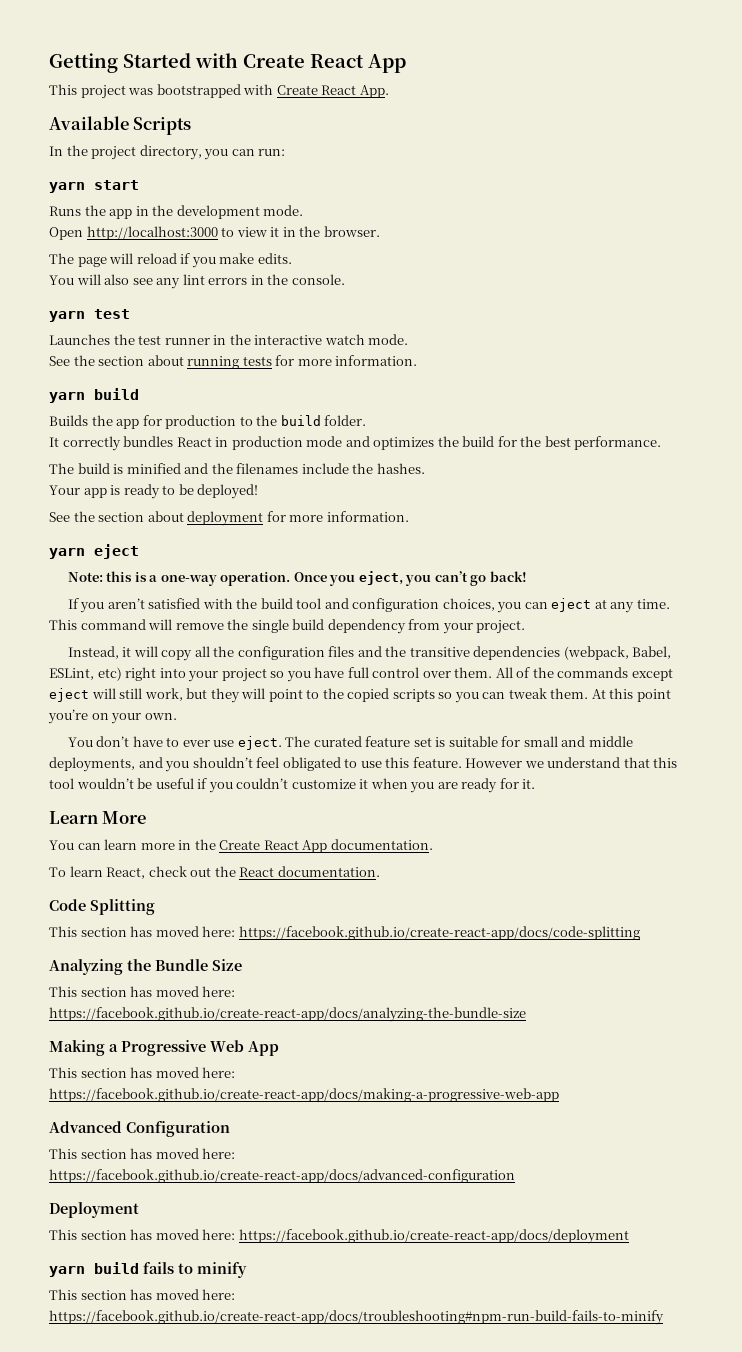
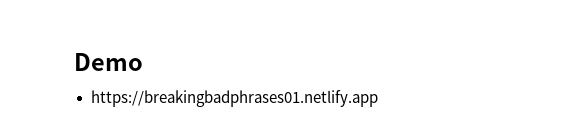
- Getting Started with Create React App
- This project was bootstrapped with Create React App.
- Available Scripts
- In the project directory, you can run:
- yarn start
- Runs the app in the development mode.
- Open http://localhost:3000 to view it in the browser.
- The page will reload if you make edits.
- You will also see any lint errors in the console.
- yarn test
- Launches the test runner in the interactive watch mode.
- See the section about running tests for more information.
- yarn build
- Builds the app for production to the build folder.
- It correctly bundles React in production mode and optimizes the build for the best performance.
- The build is minified and the filenames include the hashes.
- Your app is ready to be deployed!
- See the section about deployment for more information.
- yarn eject
- Note: this is a one-way operation. Once you eject, you can’t go back!
- If you aren’t satisfied with the build tool and configuration choices, you can eject at any time. This command will remove the single build dependency from your project.
- Instead, it will copy all the configuration files and the transitive dependencies (webpack, Babel, ESLint, etc) right into your project so you have full control over them. All of the commands except eject will still work, but they will point to the copied scripts so you can tweak them. At this point you’re on your own.
- You don’t have to ever use eject. The curated feature set is suitable for small and middle deployments, and you shouldn’t feel obligated to use this feature. However we understand that this tool wouldn’t be useful if you couldn’t customize it when you are ready for it.
- Learn More
- You can learn more in the Create React App documentation.
- To learn React, check out the React documentation.
- Code Splitting
- This section has moved here: https://facebook.github.io/create-react-app/docs/code-splitting
- Analyzing the Bundle Size
- This section has moved here: https://facebook.github.io/create-react-app/docs/analyzing-the-bundle-size
- Making a Progressive Web App
- This section has moved here: https://facebook.github.io/create-react-app/docs/making-a-progressive-web-app
- Advanced Configuration
- This section has moved here: https://facebook.github.io/create-react-app/docs/advanced-configuration
- Deployment
- This section has moved here: https://facebook.github.io/create-react-app/docs/deployment
- yarn build fails to minify
- This section has moved here: https://facebook.github.io/create-react-app/docs/troubleshooting#npm-run-build-fails-to-minify
+ Demo
+ https://breakingbadphrases01.netlify.app

